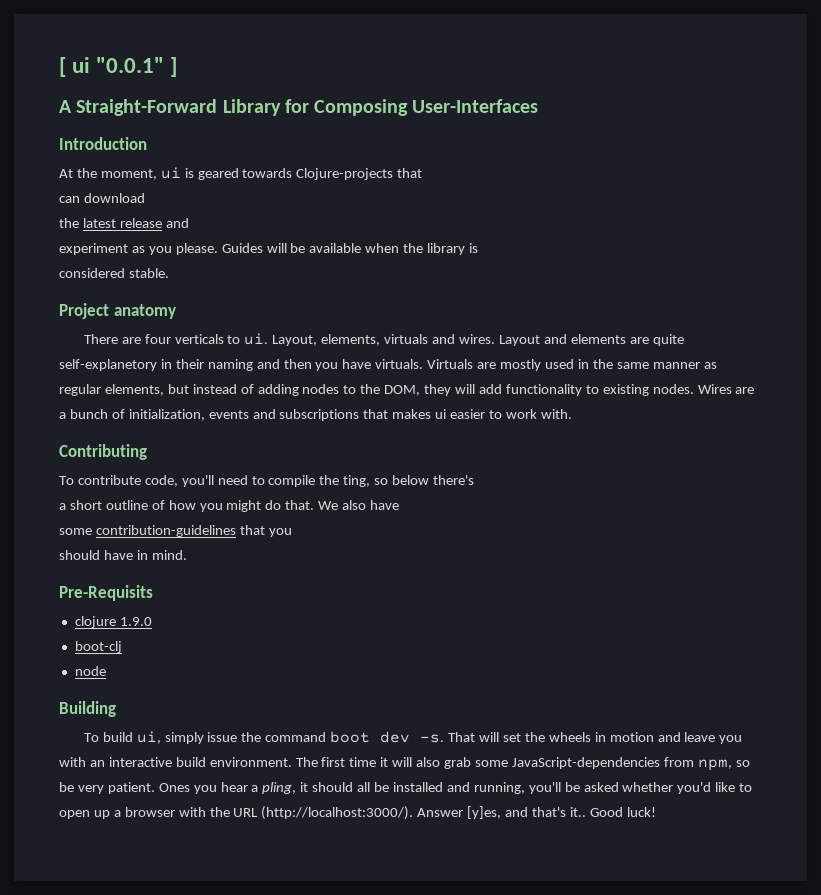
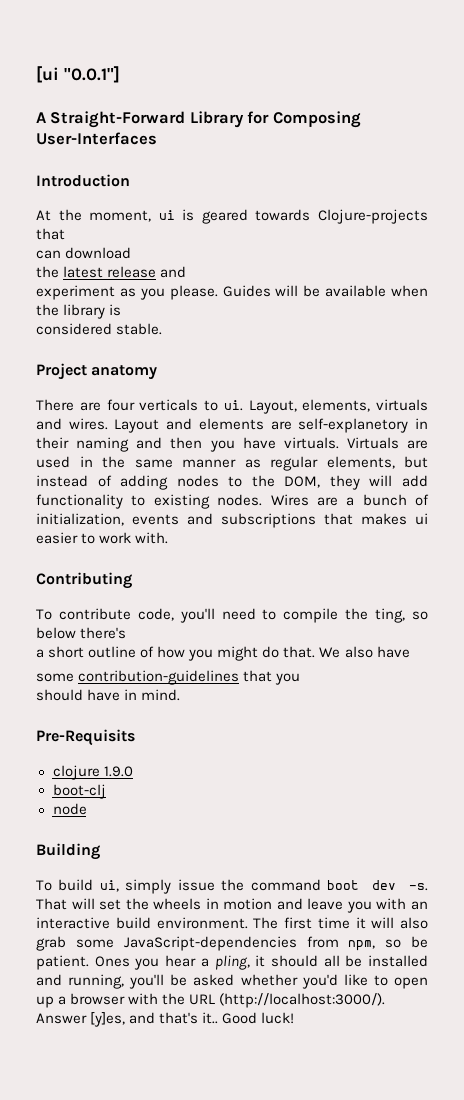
- [ ui "0.0.1" ]
+ [ui "0.0.1"]
- Layout and elements are quite self-explanetory in their naming and then you have virtuals.
+ Layout and elements are self-explanetory in their naming and then you have virtuals.
- Virtuals are mostly used in the same manner as regular elements, but instead of adding nodes to the DOM, they will add functionality to existing nodes.
+ Virtuals are used in the same manner as regular elements, but instead of adding nodes to the DOM, they will add functionality to existing nodes.
- The first time it will also grab some JavaScript-dependencies from npm, so be very patient.
+ The first time it will also grab some JavaScript-dependencies from npm, so be patient.

